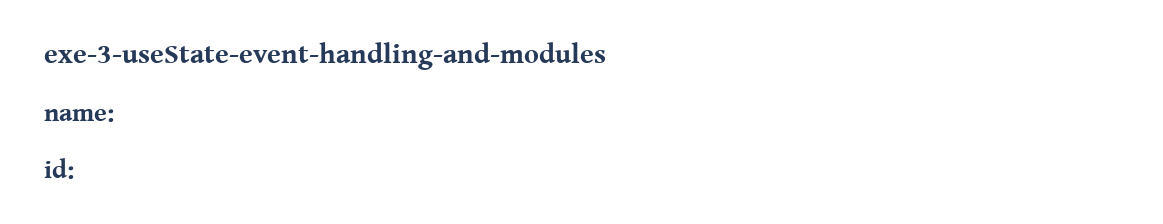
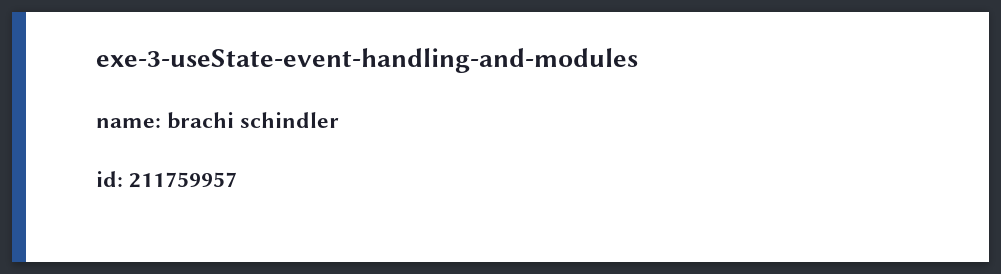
- name:
+ name: brachi schindler
- id:
+ id: 211759957

